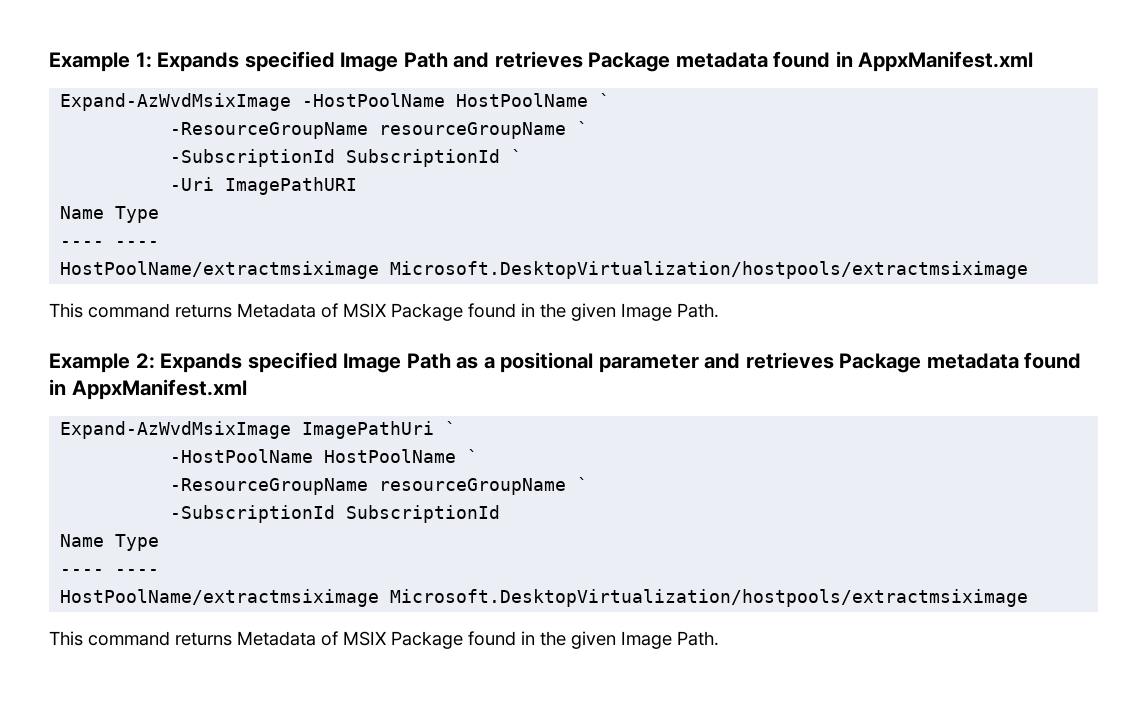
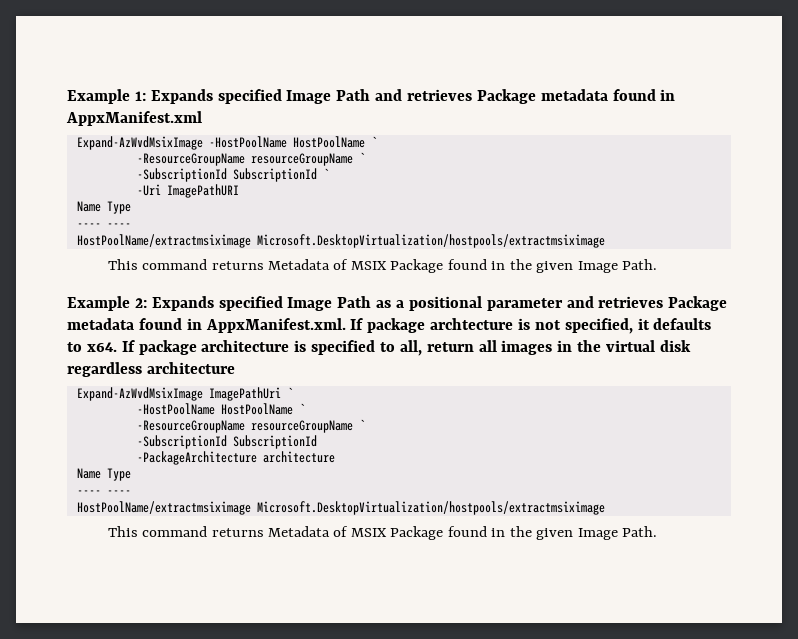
- Example 2: Expands specified Image Path as a positional parameter and retrieves Package metadata found in AppxManifest.xml
+ Example 2: Expands specified Image Path as a positional parameter and retrieves Package metadata found in AppxManifest.xml. If package archtecture is not specified, it defaults to x64. If package architecture is specified to all, return all images in the virtual disk regardless architecture
+ -PackageArchitecture architecture

